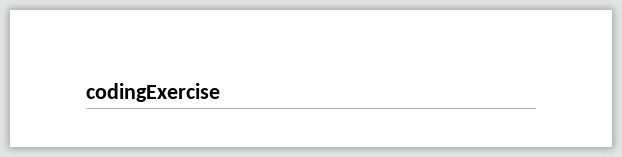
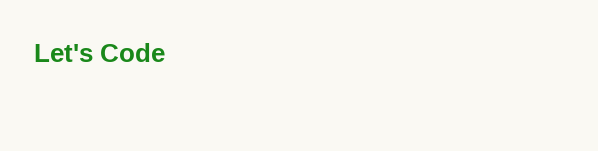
- codingExercise
+ Let's Code

